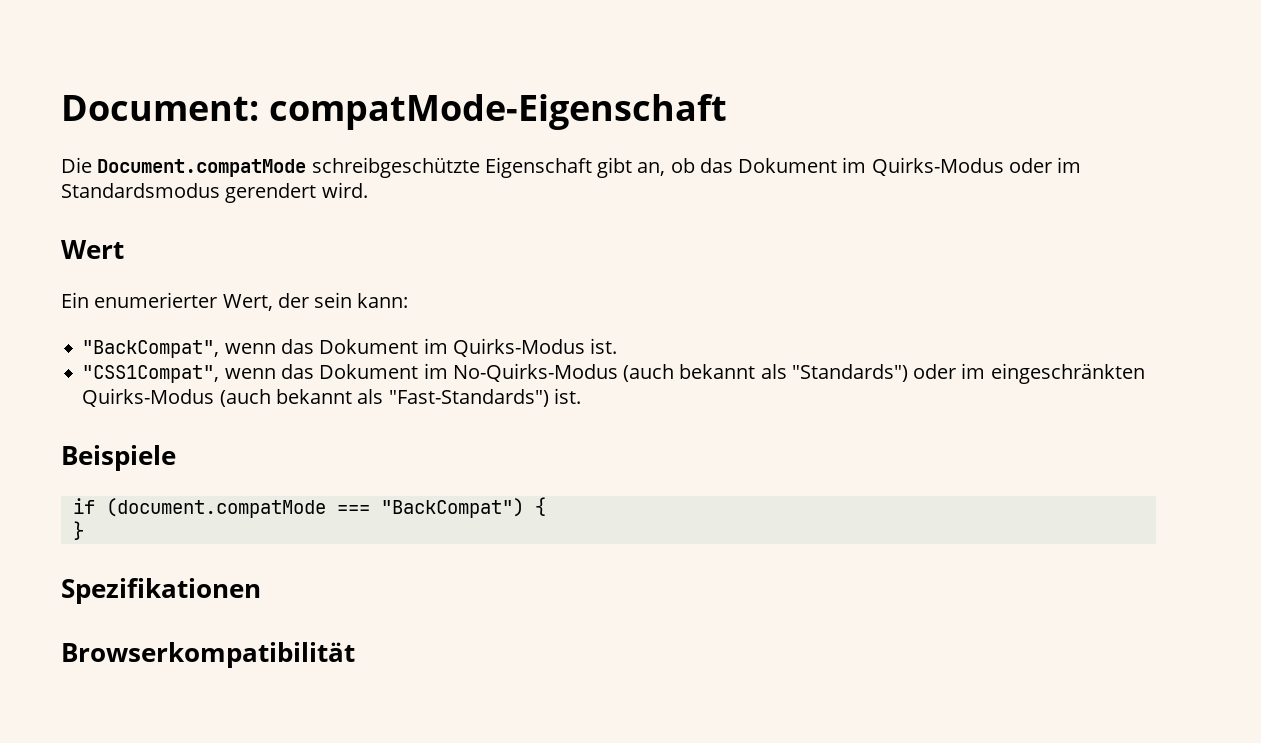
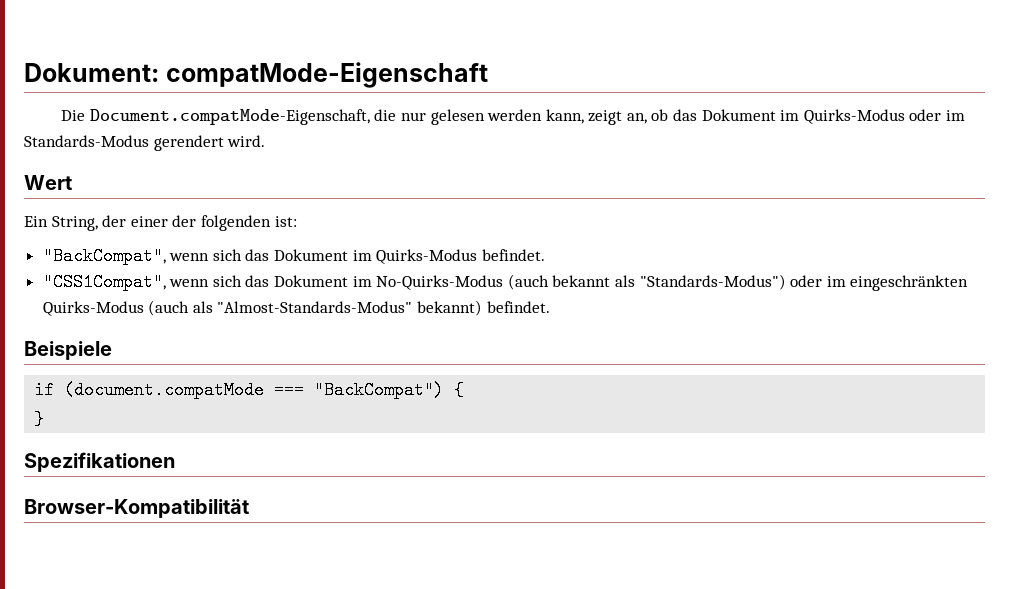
- Document: compatMode-Eigenschaft
+ Dokument: compatMode-Eigenschaft
- Die Document.compatMode schreibgeschützte Eigenschaft gibt an, ob das Dokument im Quirks-Modus oder im Standardsmodus gerendert wird.
+ Die Document.compatMode-Eigenschaft, die nur gelesen werden kann, zeigt an, ob das Dokument im Quirks-Modus oder im Standards-Modus gerendert wird.
- Ein enumerierter Wert, der sein kann:
+ Ein String, der einer der folgenden ist:
- "BackCompat", wenn das Dokument im Quirks-Modus ist.
+ "BackCompat", wenn sich das Dokument im Quirks-Modus befindet.
- "CSS1Compat", wenn das Dokument im No-Quirks-Modus (auch bekannt als "Standards") oder im eingeschränkten Quirks-Modus (auch bekannt als "Fast-Standards") ist.
+ "CSS1Compat", wenn sich das Dokument im No-Quirks-Modus (auch bekannt als "Standards-Modus") oder im eingeschränkten Quirks-Modus (auch als "Almost-Standards-Modus" bekannt) befindet.
- Browserkompatibilität
+ Browser-Kompatibilität

